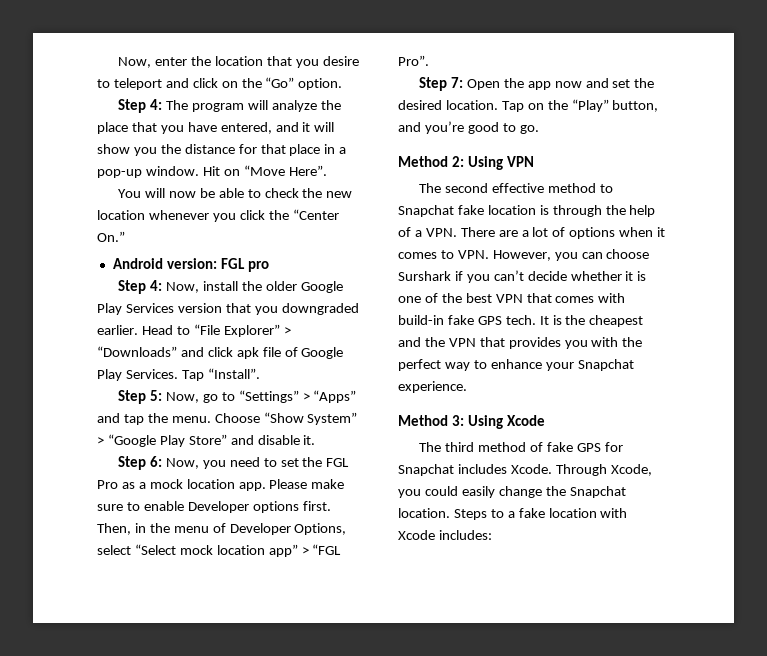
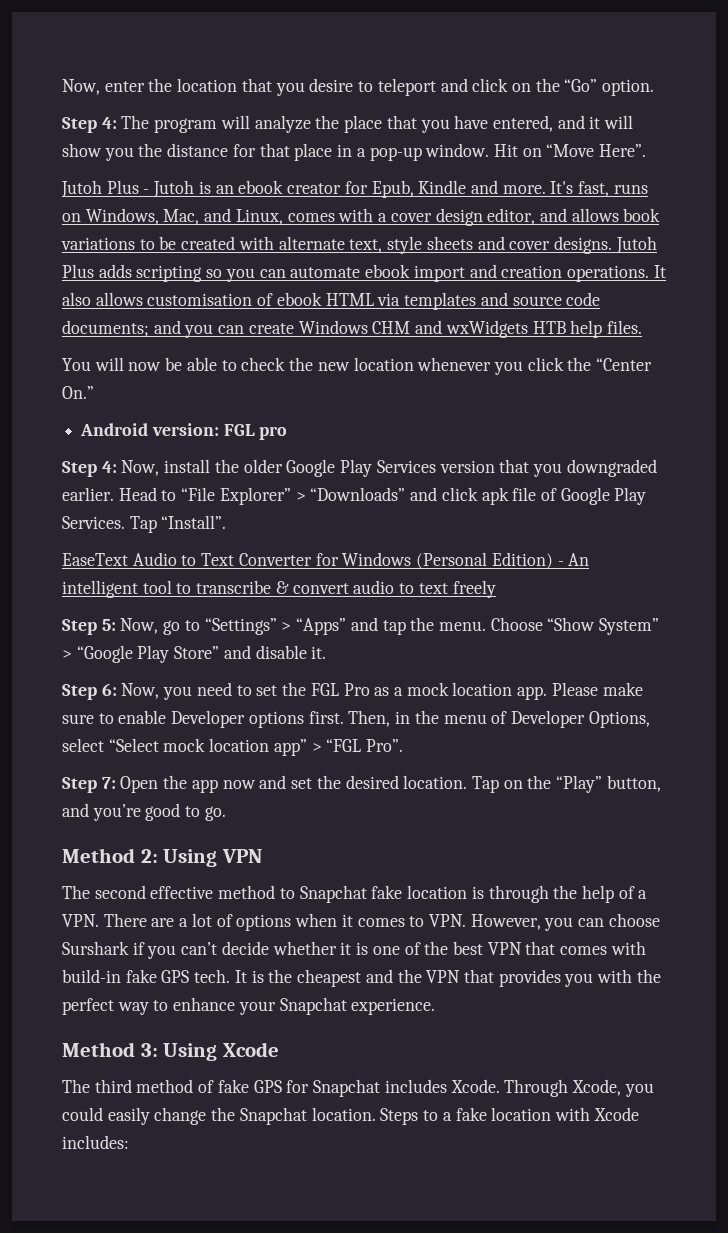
+ Jutoh Plus - Jutoh is an ebook creator for Epub, Kindle and more. It's fast, runs on Windows, Mac, and Linux, comes with a cover design editor, and allows book variations to be created with alternate text, style sheets and cover designs. Jutoh Plus adds scripting so you can automate ebook import and creation operations. It also allows customisation of ebook HTML via templates and source code documents; and you can create Windows CHM and wxWidgets HTB help files.
+ EaseText Audio to Text Converter for Windows (Personal Edition) - An intelligent tool to transcribe & convert audio to text freely

